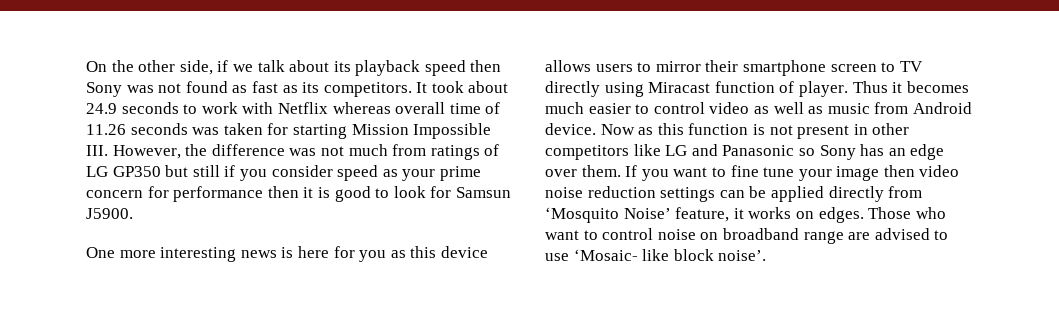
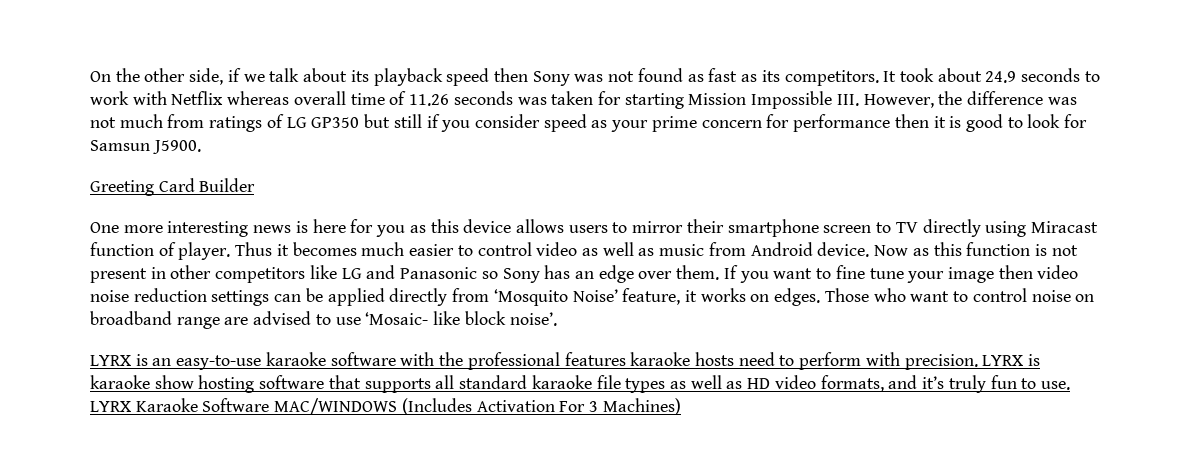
+ Greeting Card Builder
+ LYRX is an easy-to-use karaoke software with the professional features karaoke hosts need to perform with precision. LYRX is karaoke show hosting software that supports all standard karaoke file types as well as HD video formats, and it’s truly fun to use. LYRX Karaoke Software MAC/WINDOWS (Includes Activation For 3 Machines)

